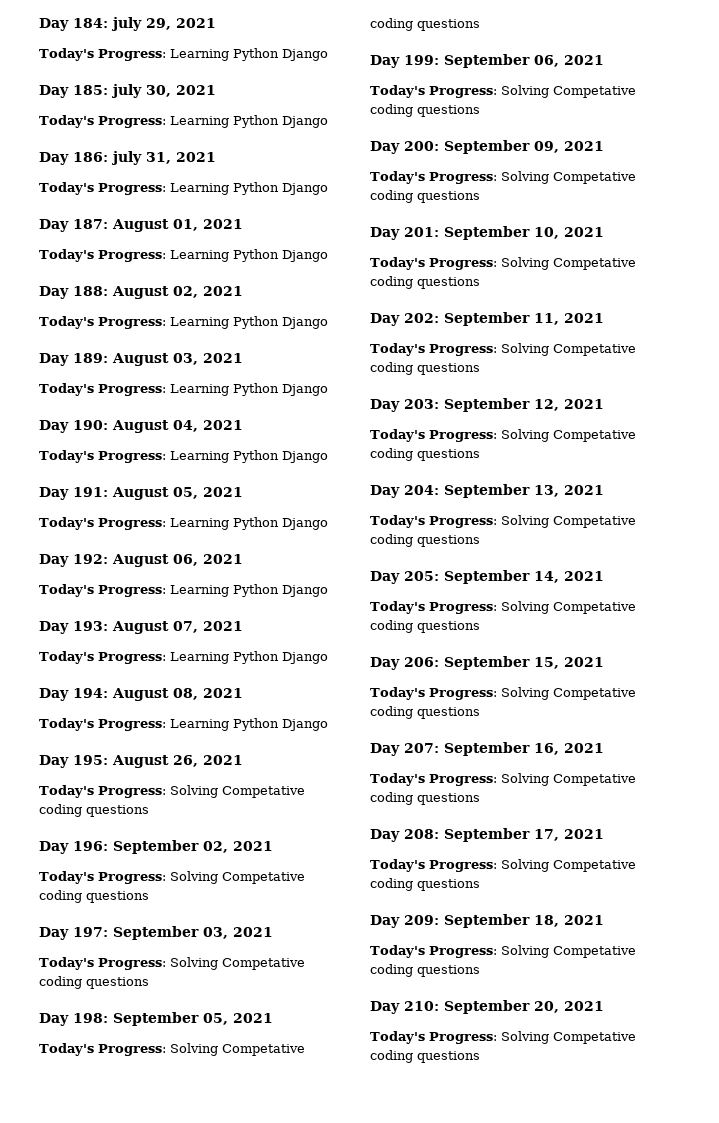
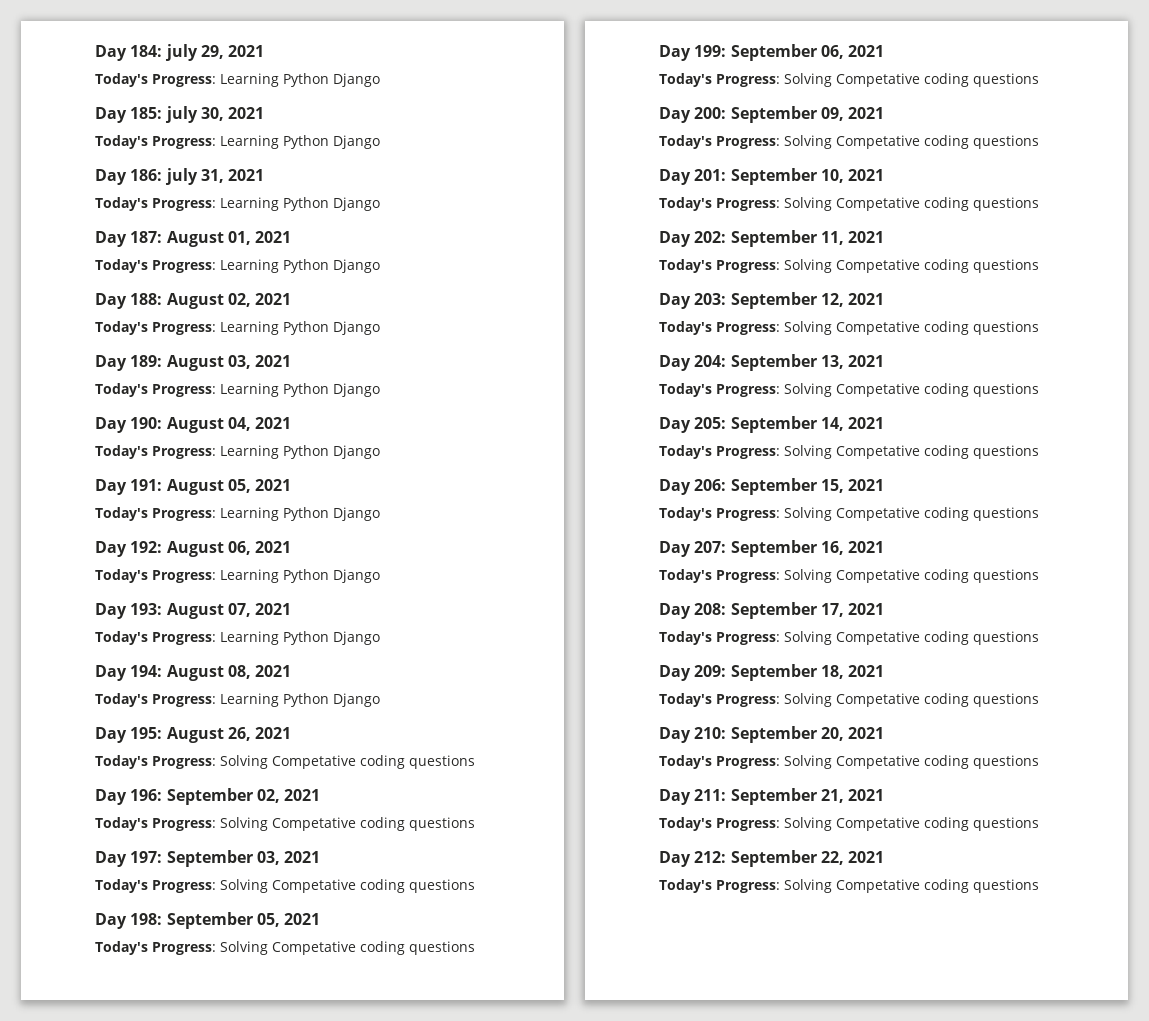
+ Day 211: September 21, 2021
+ Today's Progress: Solving Competative coding questions
+ Day 212: September 22, 2021
+ Today's Progress: Solving Competative coding questions

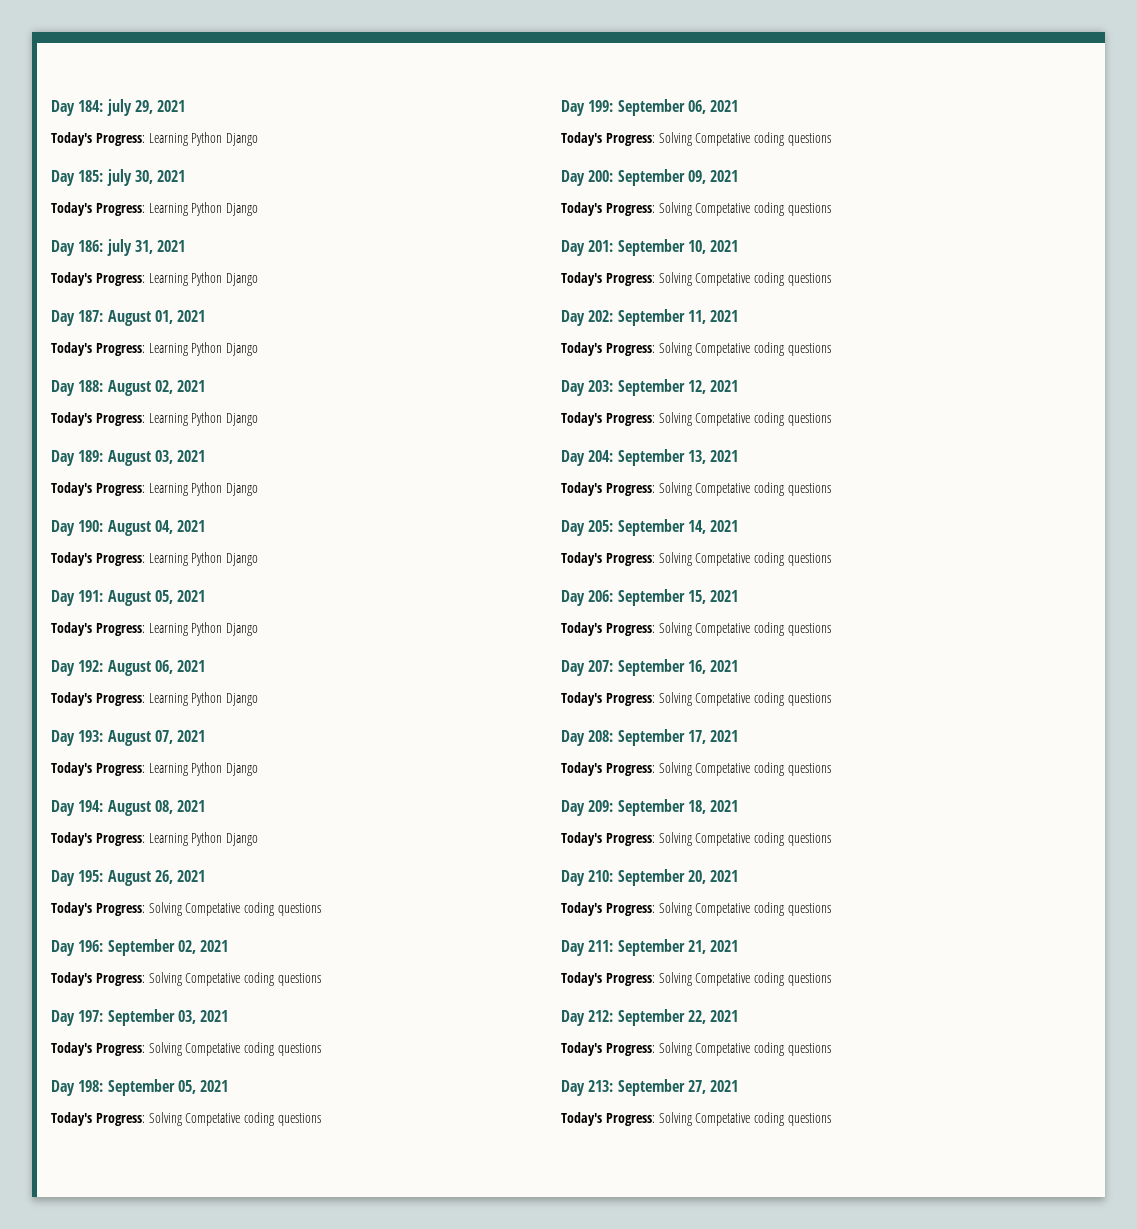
+ Day 213: September 27, 2021
+ Today's Progress: Solving Competative coding questions

